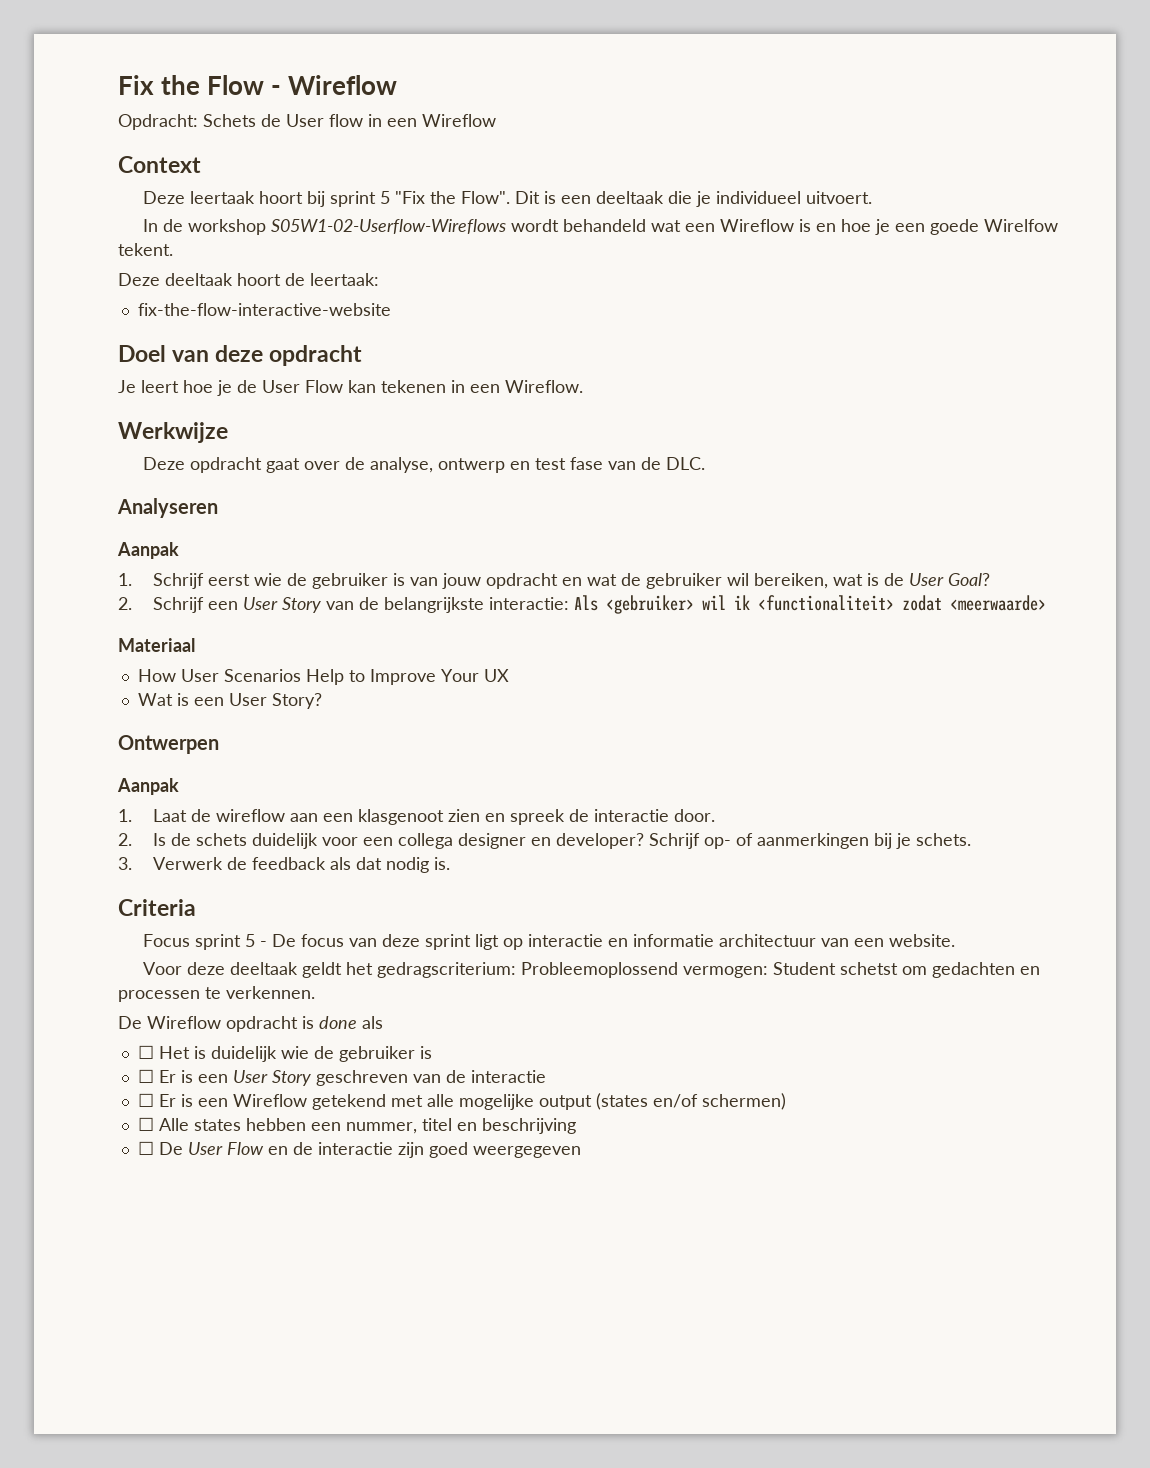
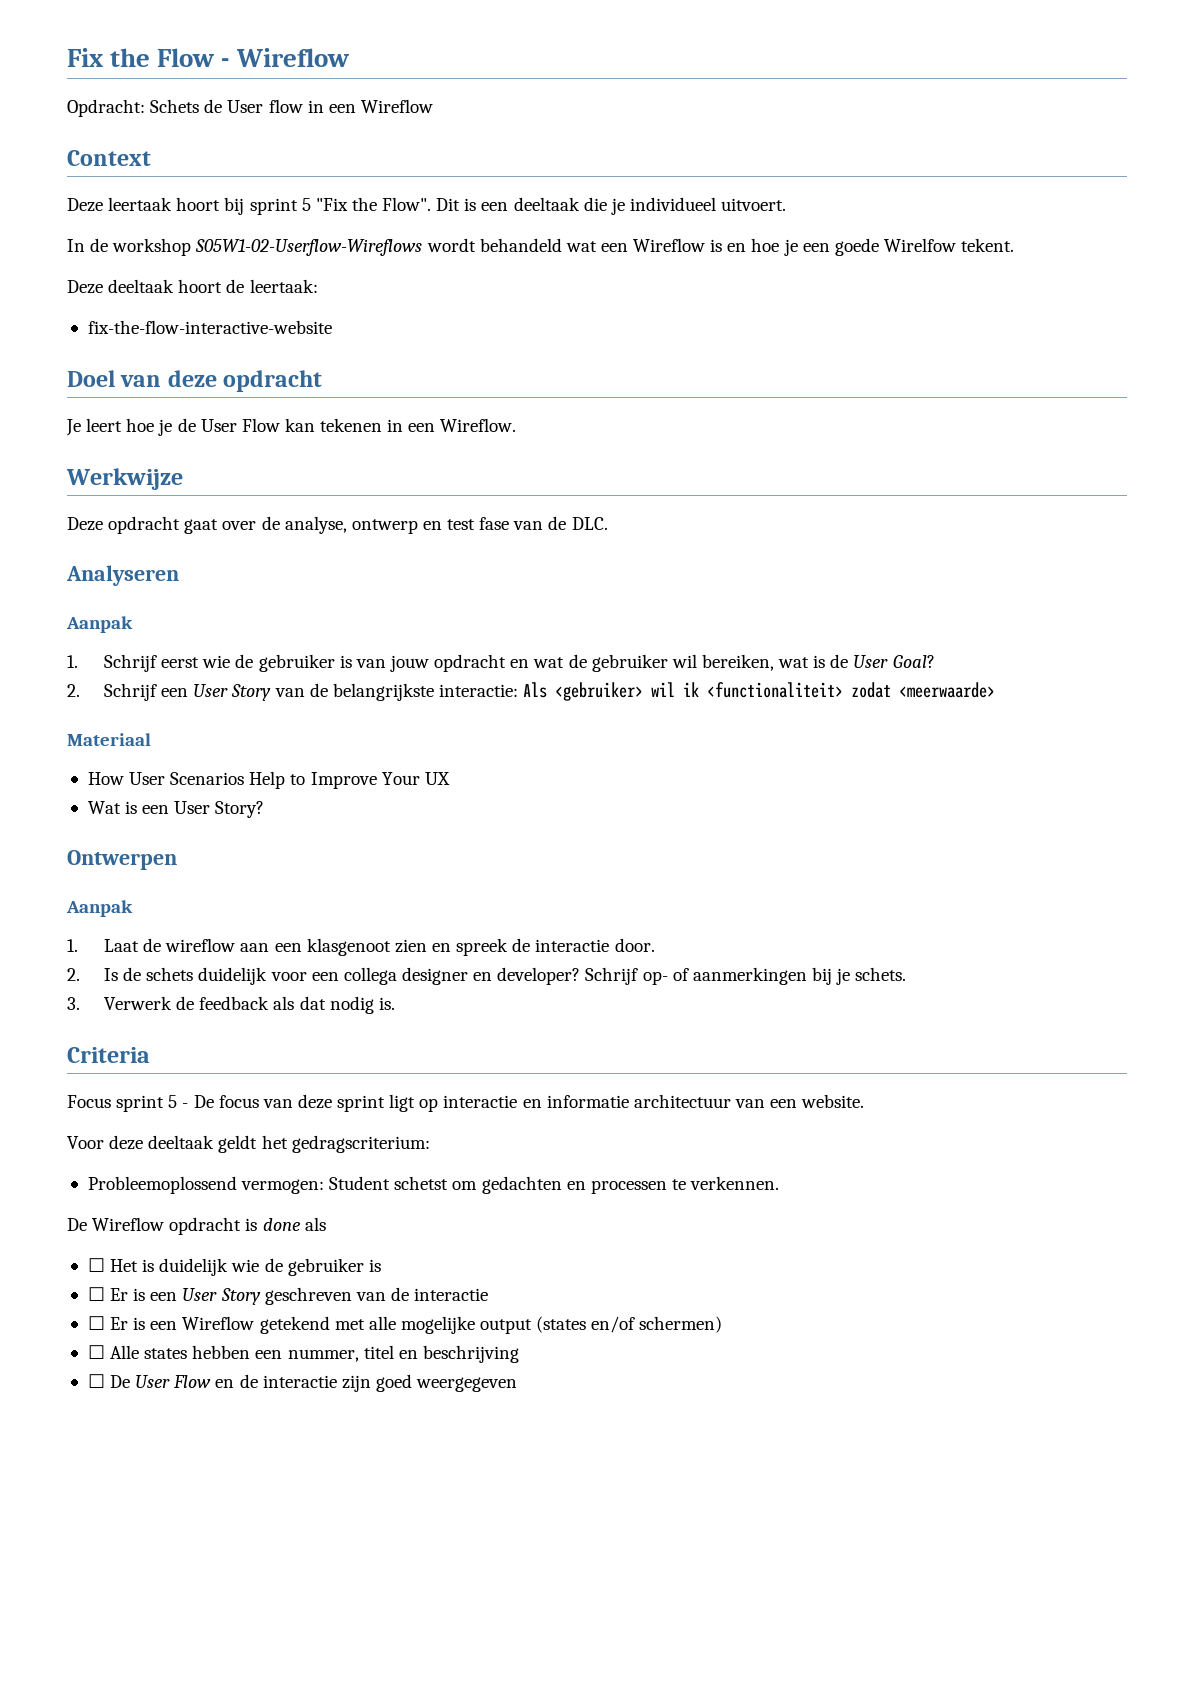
- Voor deze deeltaak geldt het gedragscriterium: Probleemoplossend vermogen: Student schetst om gedachten en processen te verkennen.
+ Voor deze deeltaak geldt het gedragscriterium:
+ Probleemoplossend vermogen: Student schetst om gedachten en processen te verkennen.

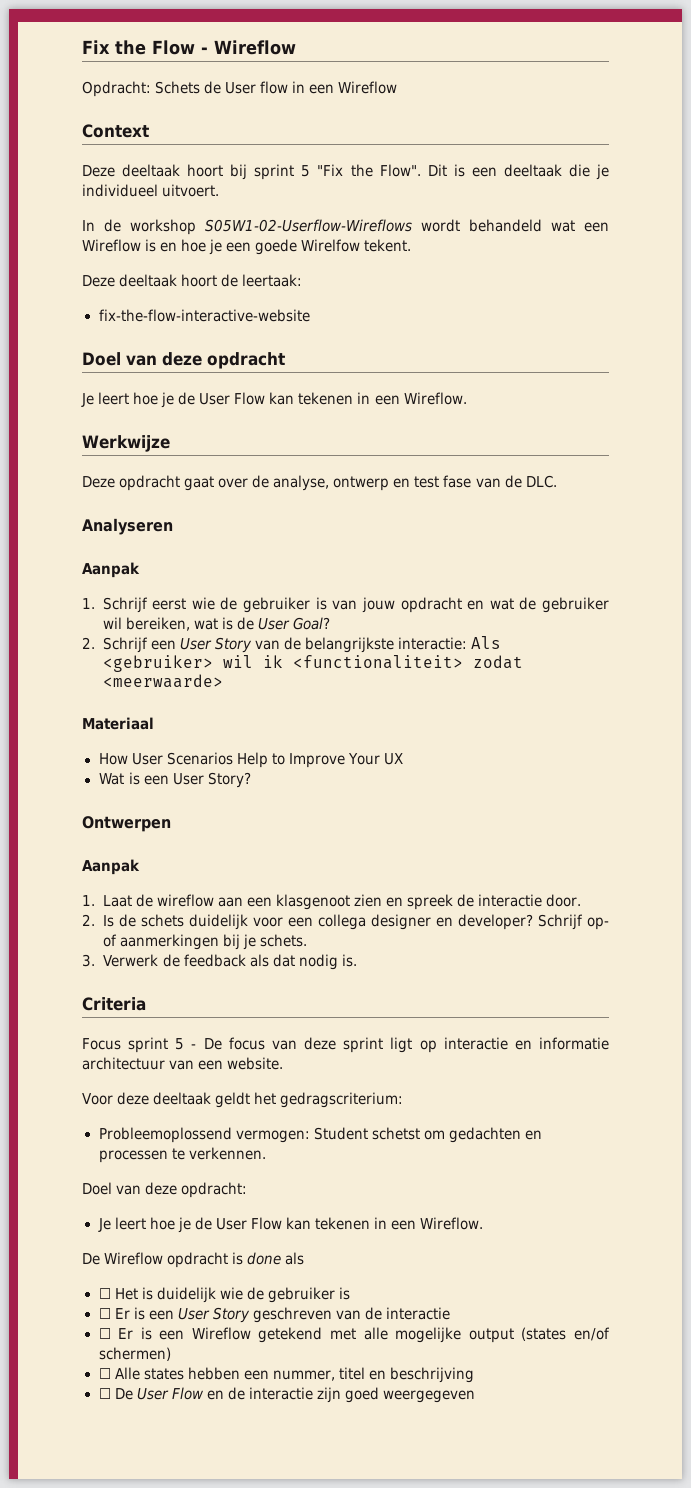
- Deze leertaak hoort bij sprint 5 "Fix the Flow".
+ Deze deeltaak hoort bij sprint 5 "Fix the Flow".
+ Doel van deze opdracht:
+ Je leert hoe je de User Flow kan tekenen in een Wireflow.

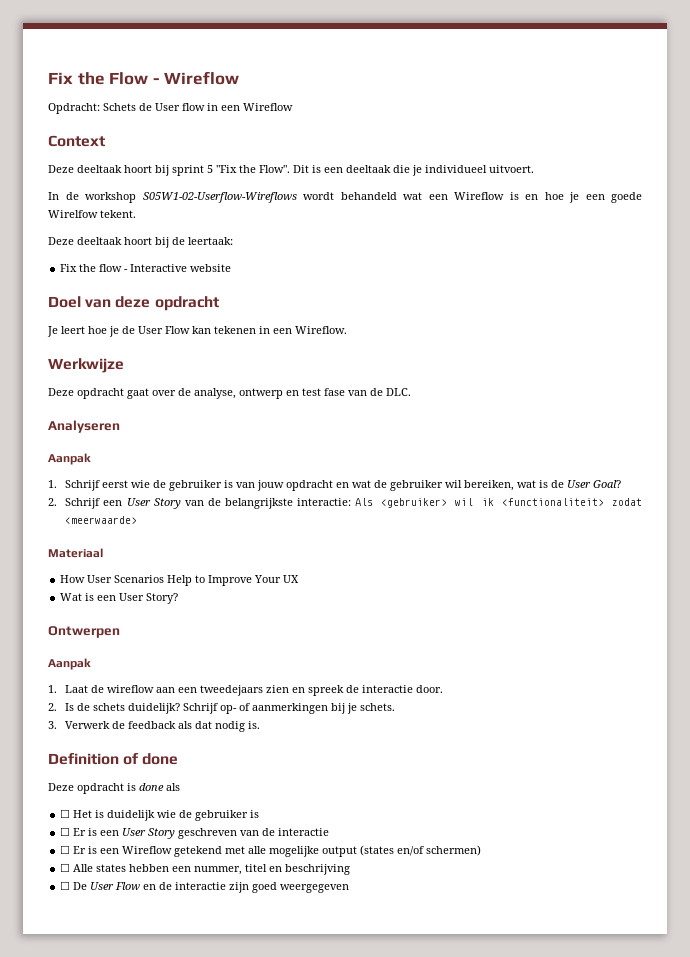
- Deze deeltaak hoort de leertaak:
+ Deze deeltaak hoort bij de leertaak:
- fix-the-flow-interactive-website
+ Fix the flow - Interactive website
- 1. Laat de wireflow aan een klasgenoot zien en spreek de interactie door.
+ 1. Laat de wireflow aan een tweedejaars zien en spreek de interactie door.
- 2. Is de schets duidelijk voor een collega designer en developer?
+ 2. Is de schets duidelijk?
- Criteria
- Focus sprint 5 - De focus van deze sprint ligt op interactie en informatie architectuur van een website.
- Voor deze deeltaak geldt het gedragscriterium:
- Probleemoplossend vermogen: Student schetst om gedachten en processen te verkennen.
- Doel van deze opdracht:
- Je leert hoe je de User Flow kan tekenen in een Wireflow.
- De Wireflow opdracht is done als
+ Definition of done
+ Deze opdracht is done als

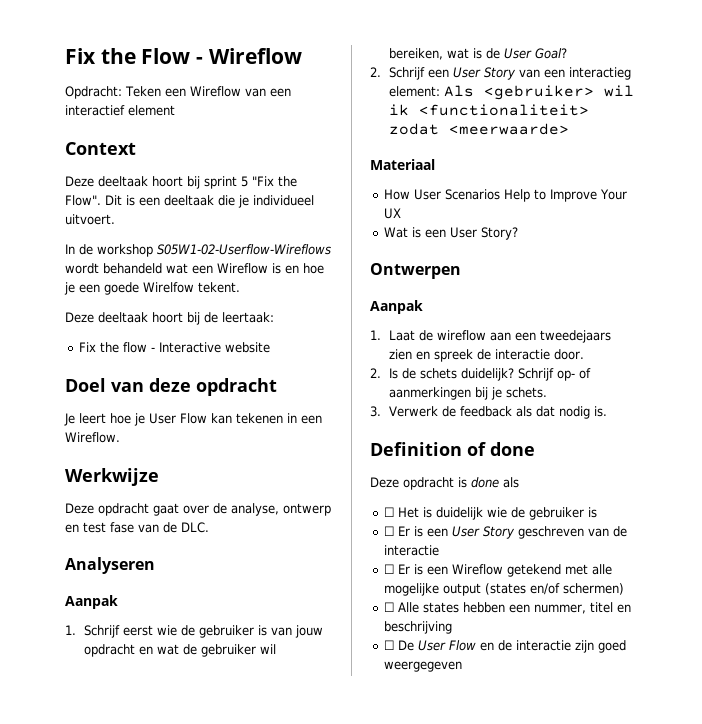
- Opdracht: Schets de User flow in een Wireflow
+ Opdracht: Teken een Wireflow van een interactief element
- Je leert hoe je de User Flow kan tekenen in een Wireflow.
+ Je leert hoe je User Flow kan tekenen in een Wireflow.
- 2. Schrijf een User Story van de belangrijkste interactie: Als <gebruiker> wil ik <functionaliteit> zodat <meerwaarde>
+ 2. Schrijf een User Story van een interactieg element: Als <gebruiker> wil ik <functionaliteit> zodat <meerwaarde>

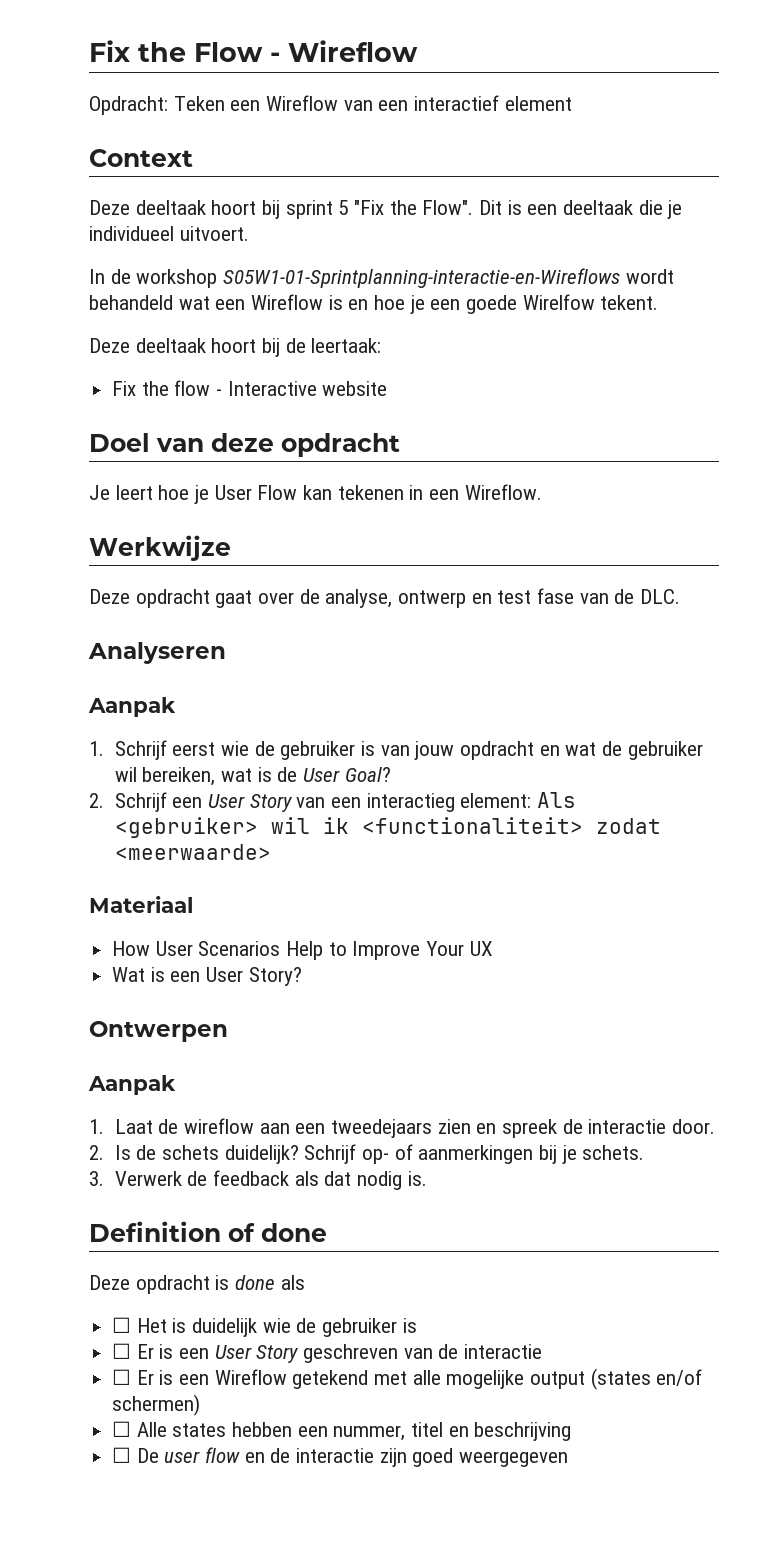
- In de workshop S05W1-02-Userflow-Wireflows wordt behandeld wat een Wireflow is en hoe je een goede Wirelfow tekent.
+ In de workshop S05W1-01-Sprintplanning-interactie-en-Wireflows wordt behandeld wat een Wireflow is en hoe je een goede Wirelfow tekent.
- ☐ De User Flow en de interactie zijn goed weergegeven
+ ☐ De user flow en de interactie zijn goed weergegeven

